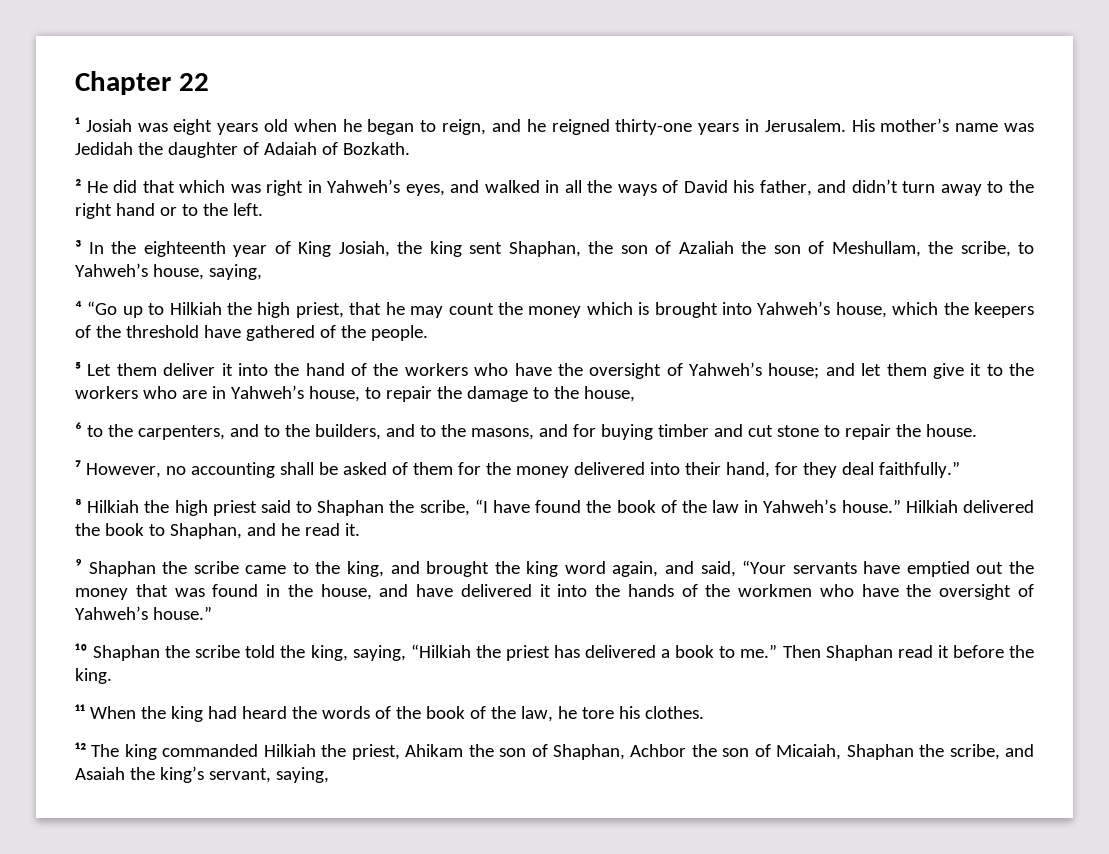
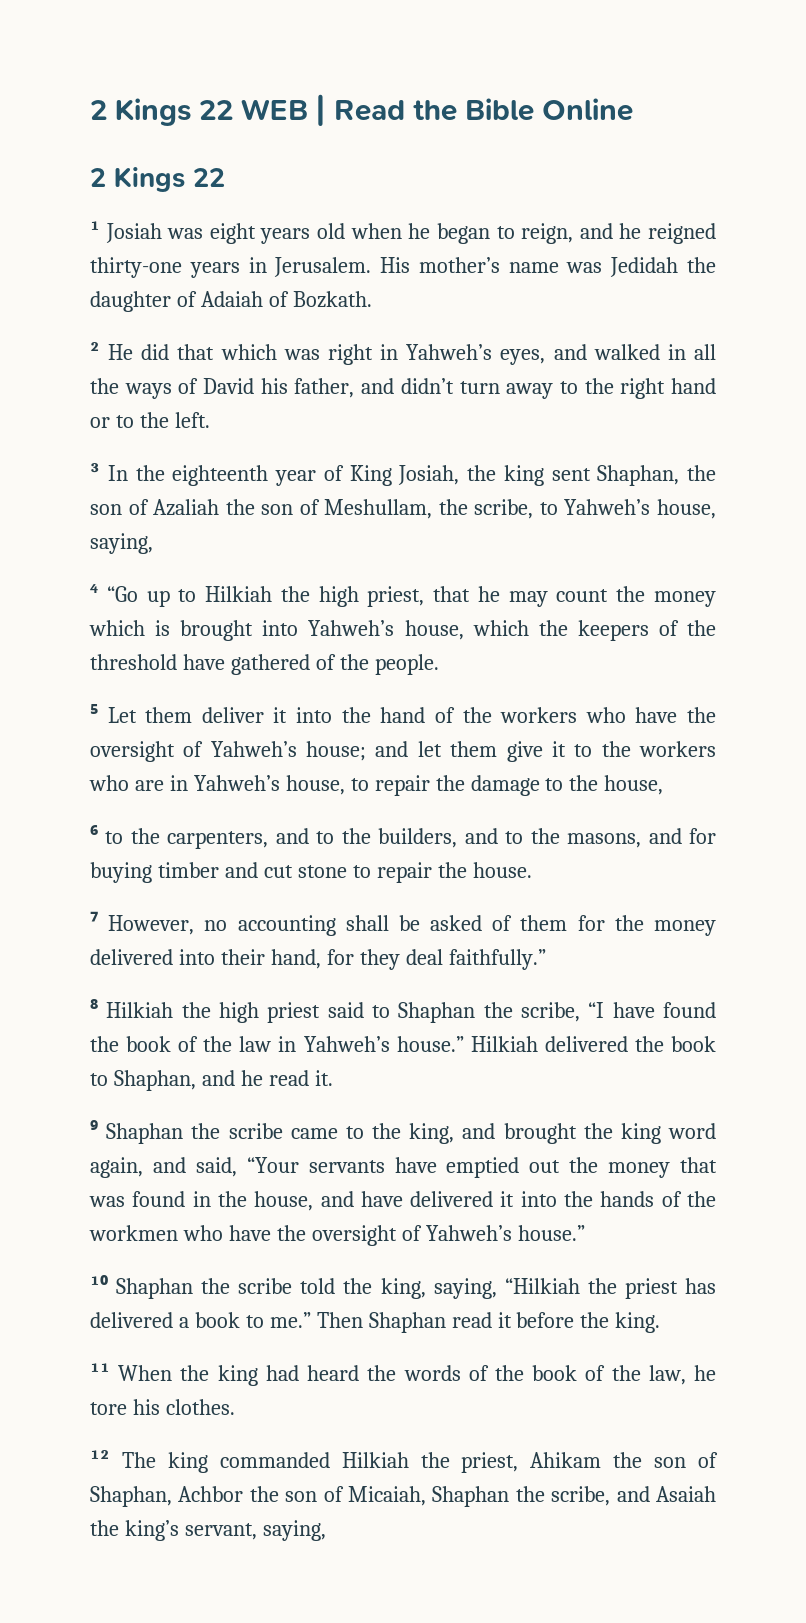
- Chapter 22
+ 2 Kings 22 WEB | Read the Bible Online
+ 2 Kings 22

